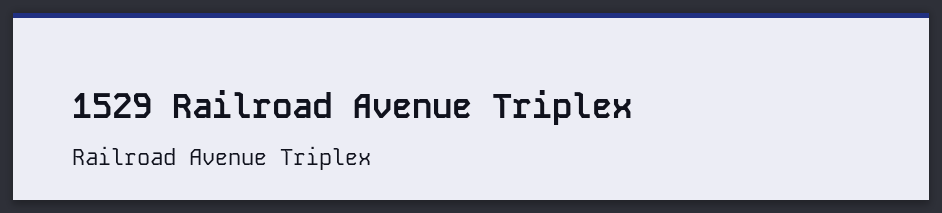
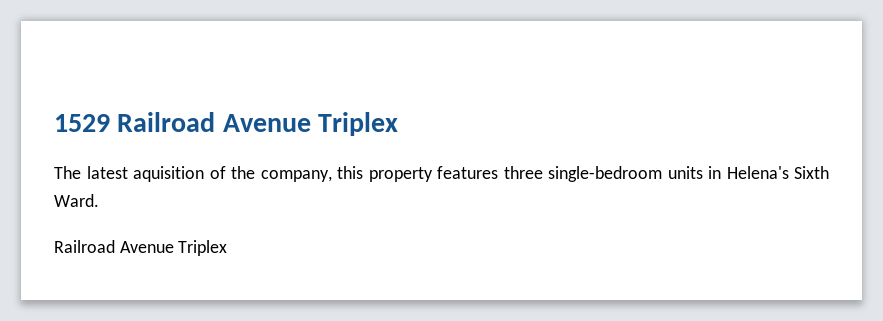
+ The latest aquisition of the company, this property features three single-bedroom units in Helena's Sixth Ward.

